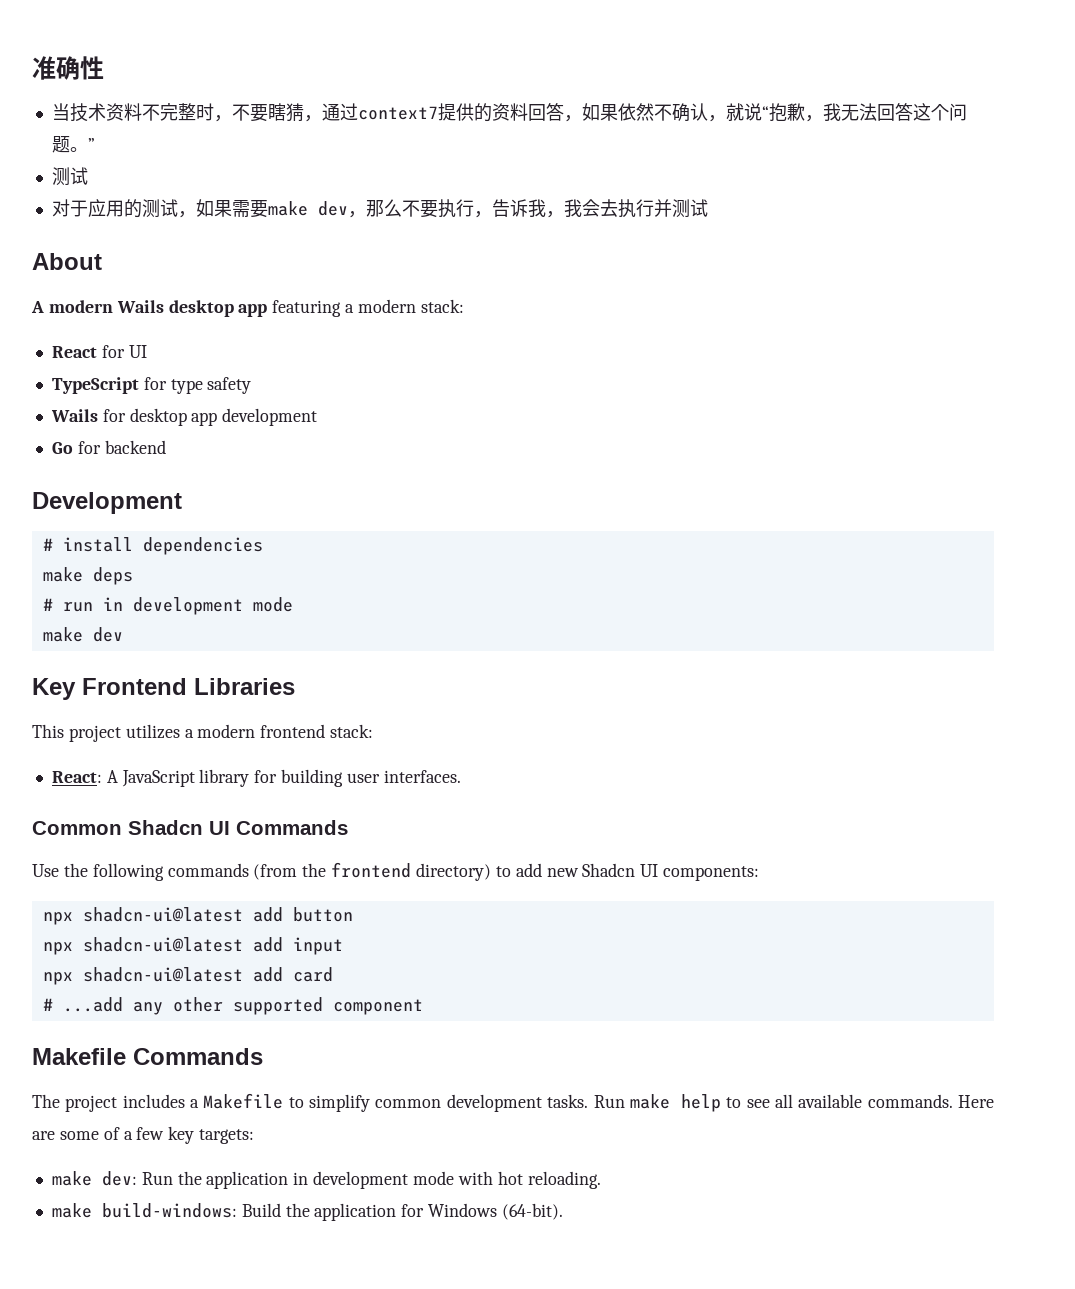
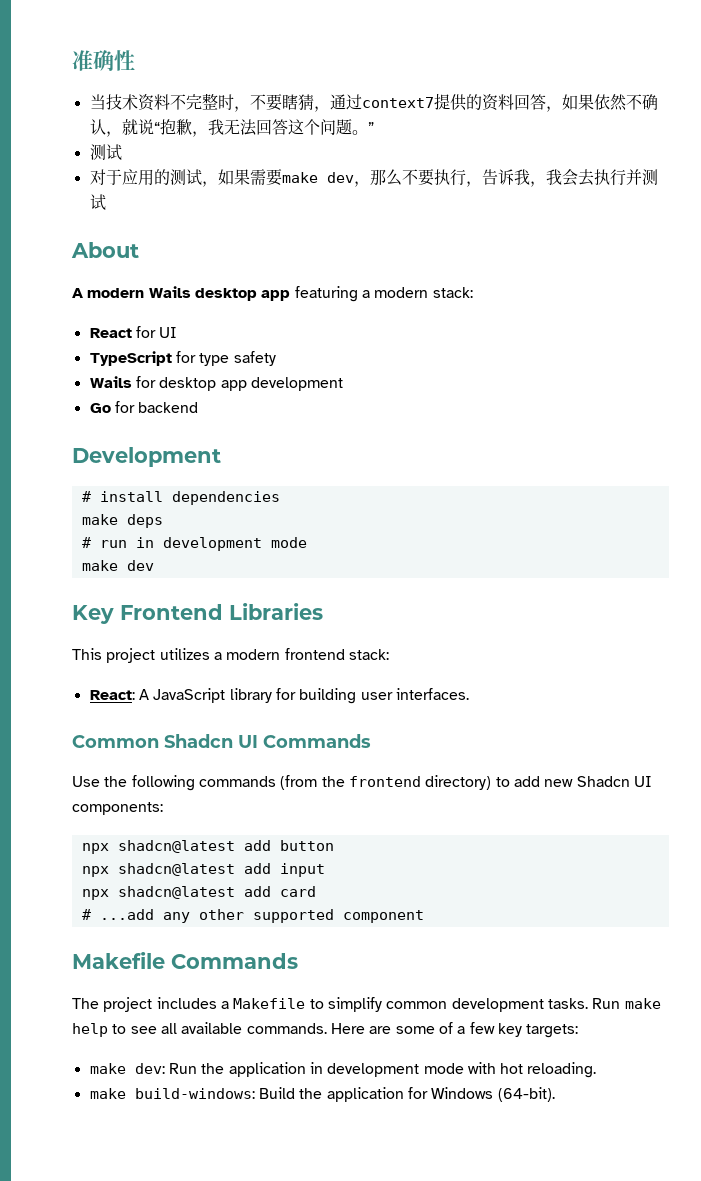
- npx shadcn-ui@latest add button
+ npx shadcn@latest add button
- npx shadcn-ui@latest add input
+ npx shadcn@latest add input
- npx shadcn-ui@latest add card
+ npx shadcn@latest add card

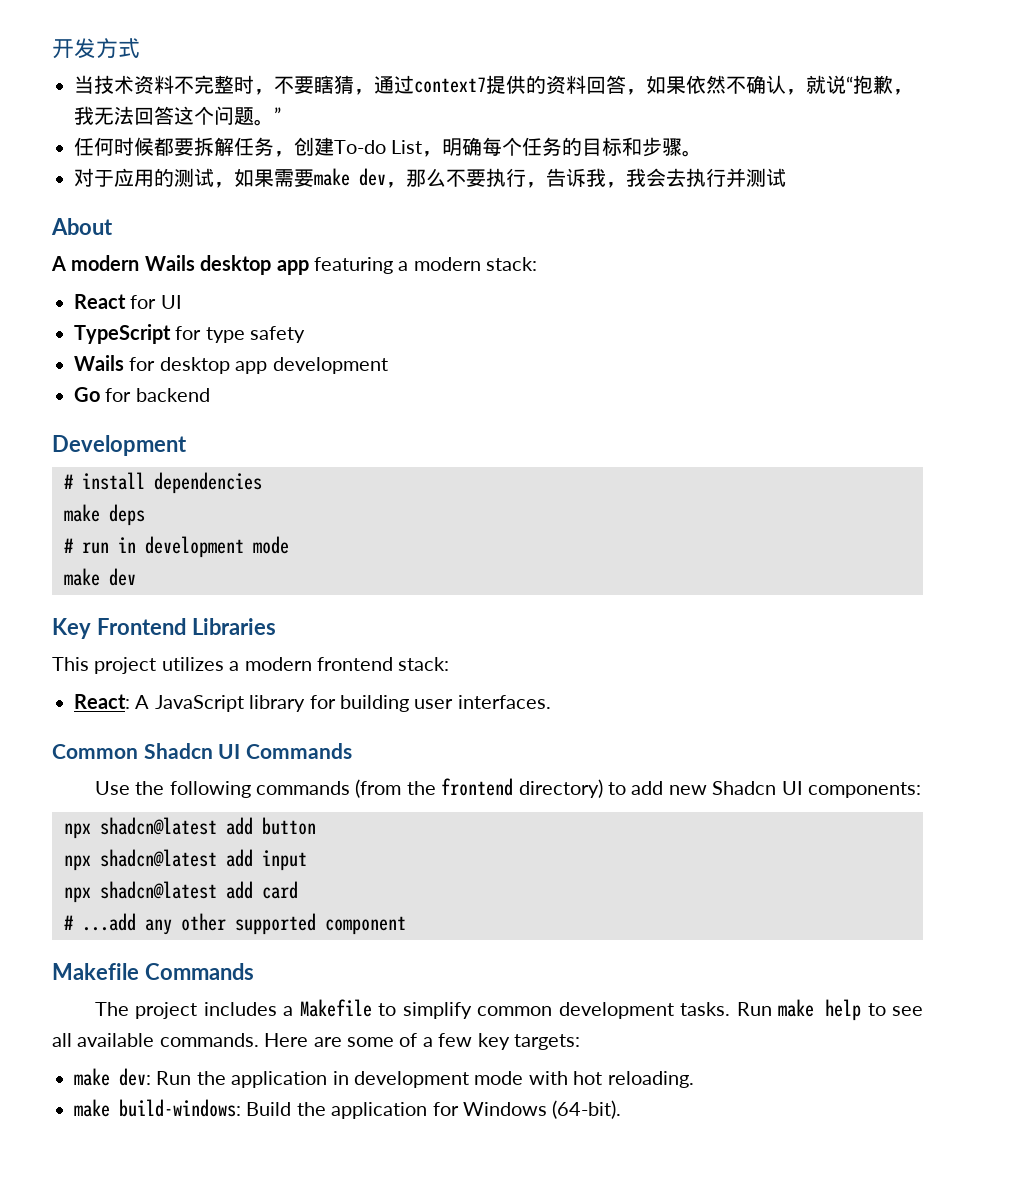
- 准确性
+ 开发方式
  当技术资料不完整时，不要瞎猜，通过context7提供的资料回答，如果依然不确认，就说“抱歉，我无法回答这个问题。”
- 测试
+ 任何时候都要拆解任务，创建To-do List，明确每个任务的目标和步骤。

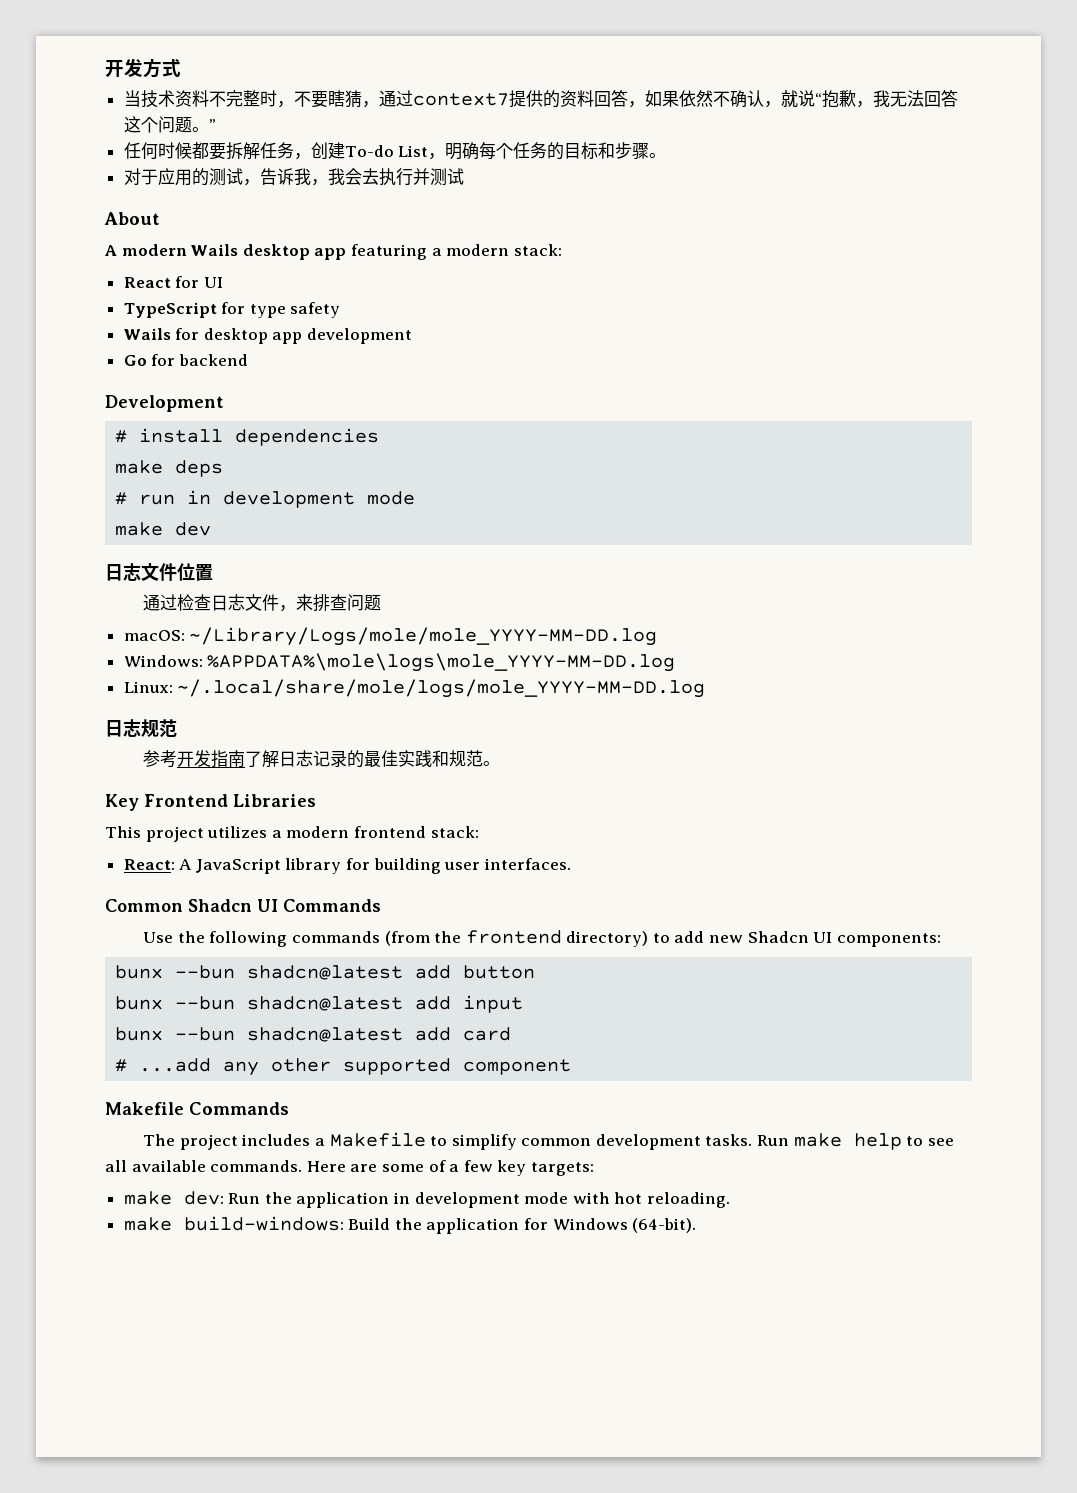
- 对于应用的测试，如果需要make dev，那么不要执行，告诉我，我会去执行并测试
+ 对于应用的测试，告诉我，我会去执行并测试
+ 日志文件位置
+ 通过检查日志文件，来排查问题
+ macOS: ~/Library/Logs/mole/mole_YYYY-MM-DD.log
+ Windows: %APPDATA%\mole\logs\mole_YYYY-MM-DD.log
+ Linux: ~/.local/share/mole/logs/mole_YYYY-MM-DD.log
+ 日志规范
+ 参考开发指南了解日志记录的最佳实践和规范。
- npx shadcn@latest add button
+ bunx --bun shadcn@latest add button
- npx shadcn@latest add input
+ bunx --bun shadcn@latest add input
- npx shadcn@latest add card
+ bunx --bun shadcn@latest add card

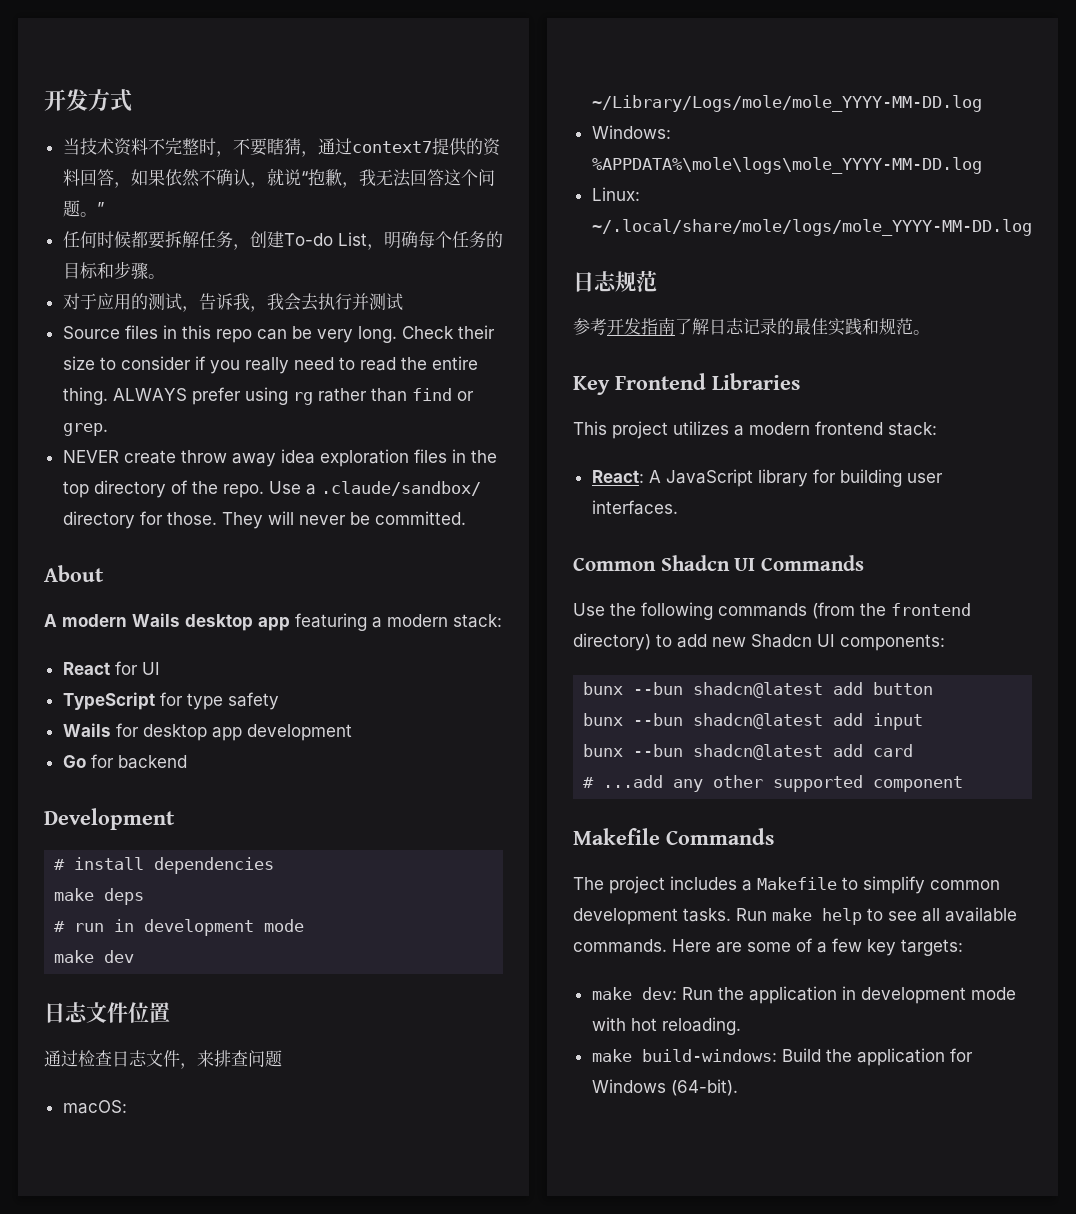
+ Source files in this repo can be very long. Check their size to consider if you really need to read the entire thing. ALWAYS prefer using rg rather than find or grep.
+ NEVER create throw away idea exploration files in the top directory of the repo. Use a .claude/sandbox/ directory for those. They will never be committed.

